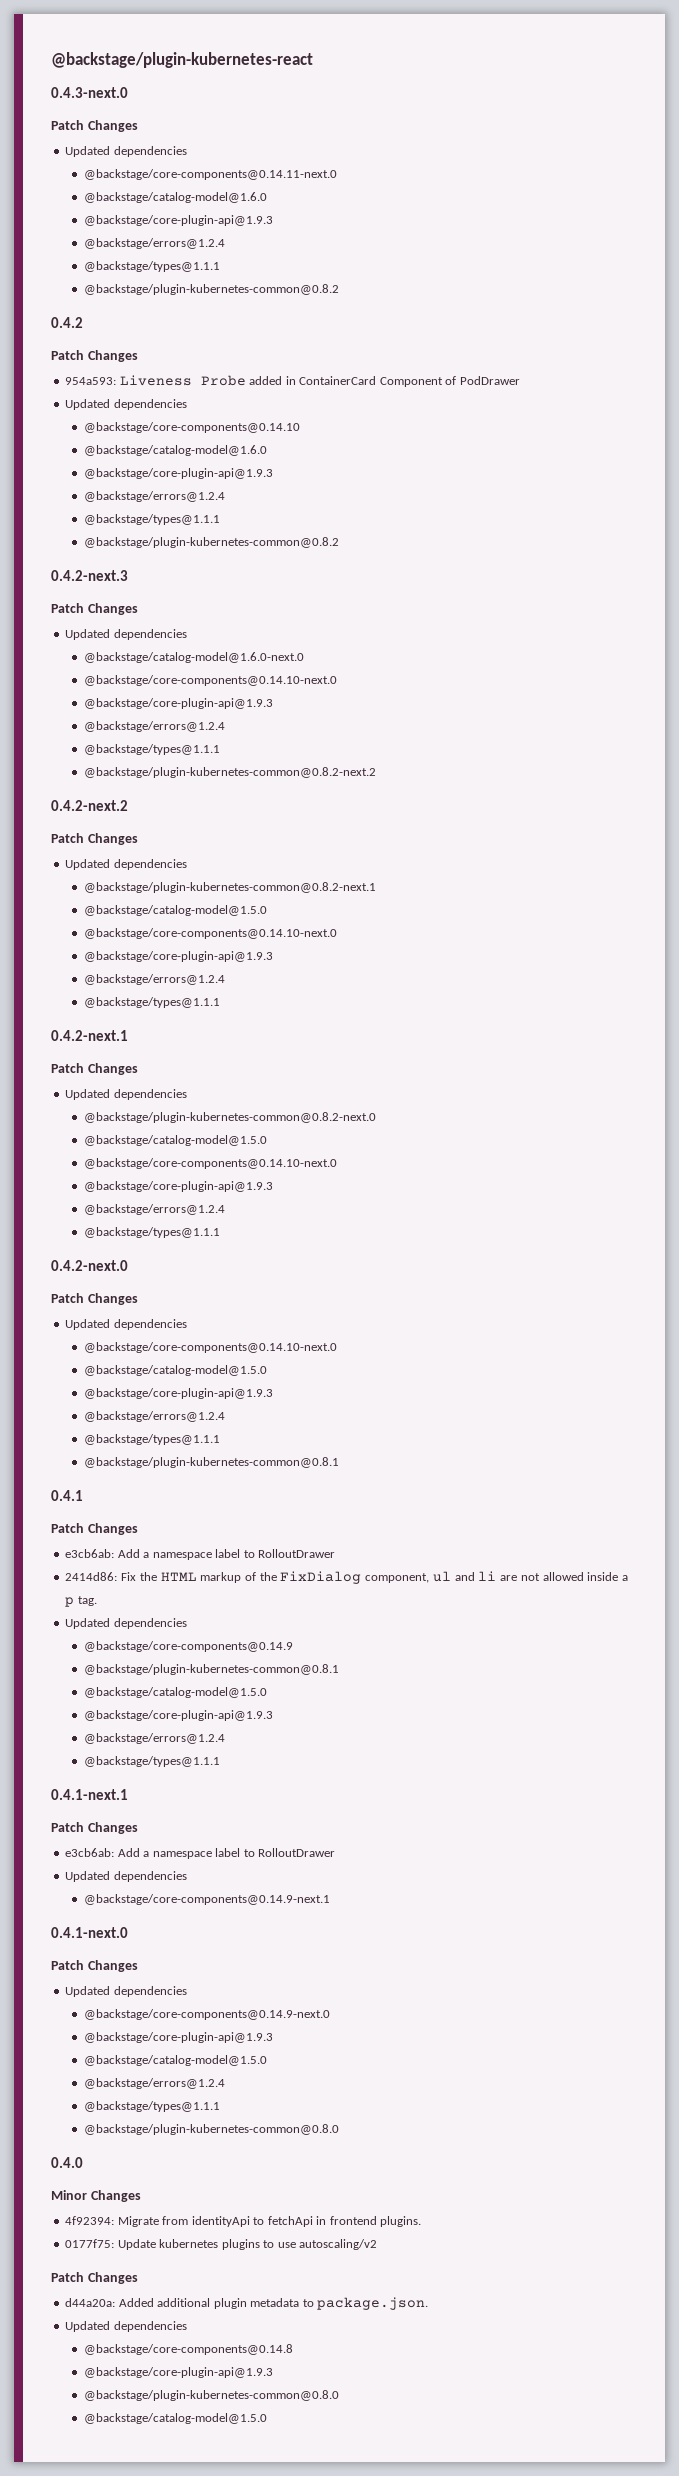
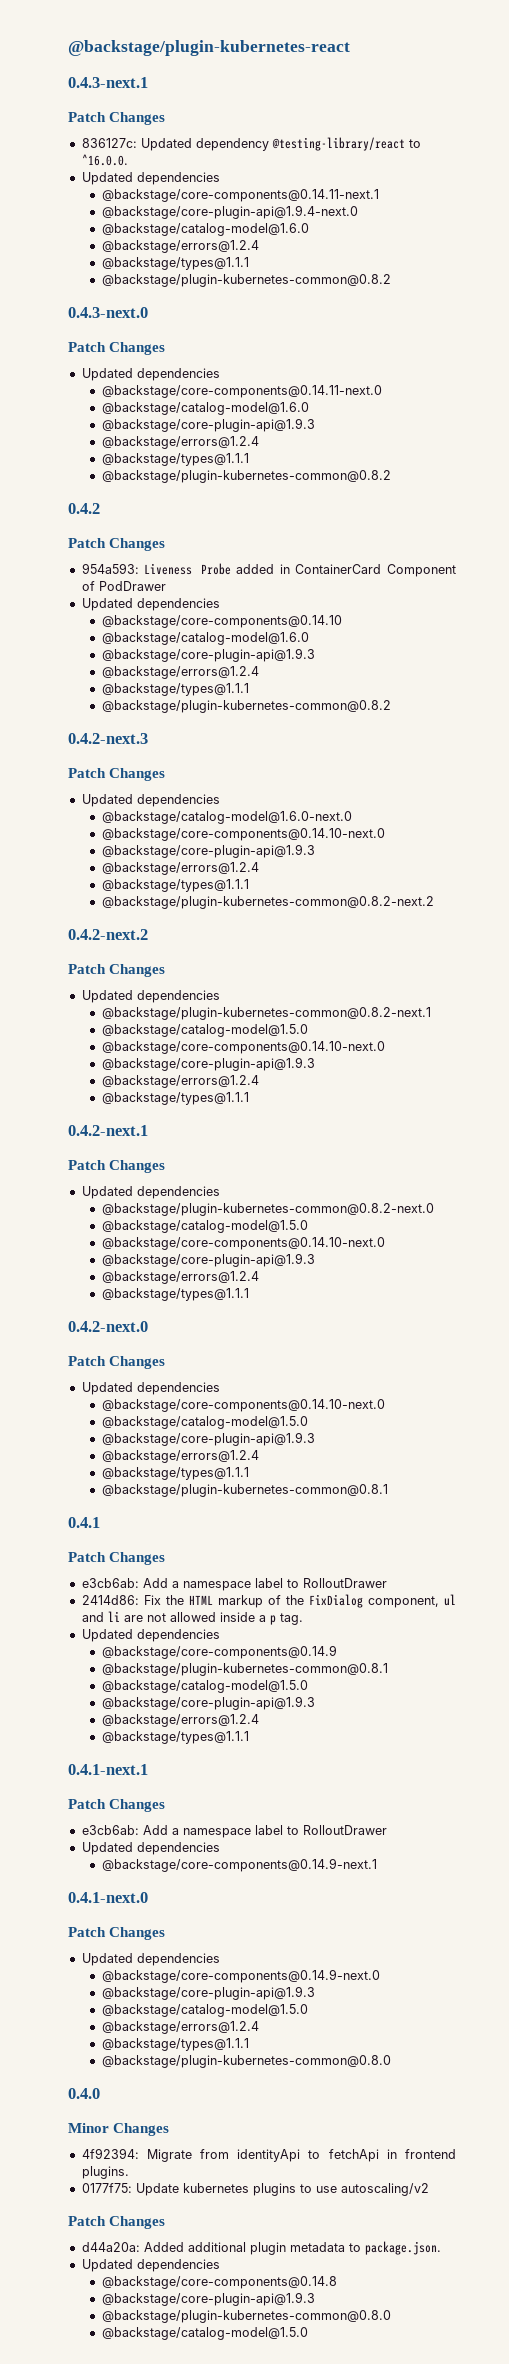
+ 0.4.3-next.1
+ Patch Changes
+ 836127c: Updated dependency @testing-library/react to ^16.0.0.
+ Updated dependencies
+ @backstage/core-components@0.14.11-next.1
+ @backstage/core-plugin-api@1.9.4-next.0
+ @backstage/catalog-model@1.6.0
+ @backstage/errors@1.2.4
+ @backstage/types@1.1.1
+ @backstage/plugin-kubernetes-common@0.8.2

